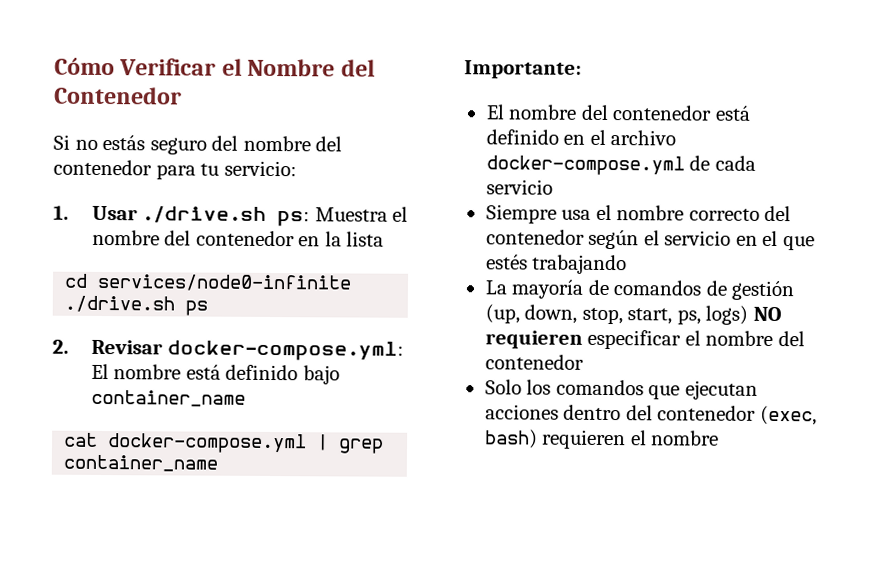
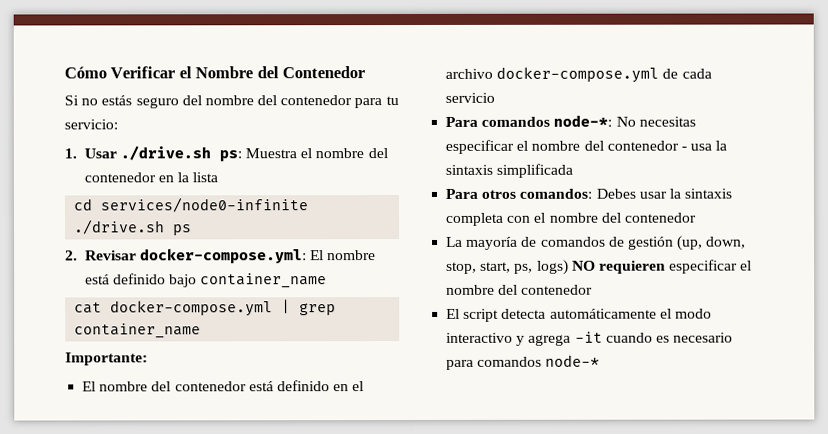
- Siempre usa el nombre correcto del contenedor según el servicio en el que estés trabajando
+ Para comandos node-*: No necesitas especificar el nombre del contenedor - usa la sintaxis simplificada
+ Para otros comandos: Debes usar la sintaxis completa con el nombre del contenedor
- Solo los comandos que ejecutan acciones dentro del contenedor (exec, bash) requieren el nombre
+ El script detecta automáticamente el modo interactivo y agrega -it cuando es necesario para comandos node-*

